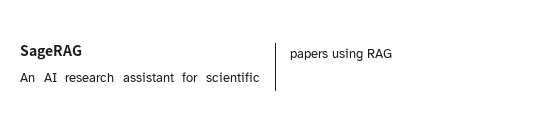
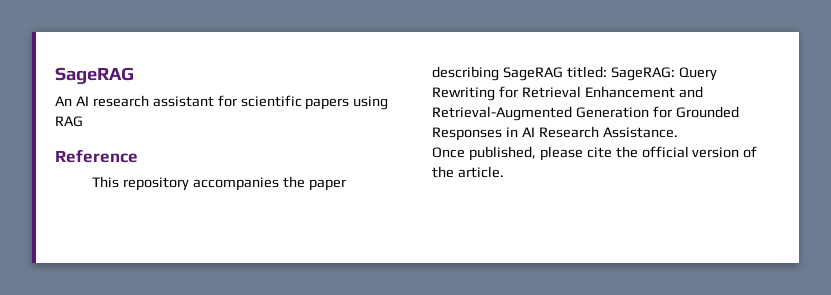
+ Reference
+ This repository accompanies the paper describing SageRAG titled: SageRAG: Query Rewriting for Retrieval Enhancement and Retrieval-Augmented Generation for Grounded Responses in AI Research Assistance.
+ Once published, please cite the official version of the article.

